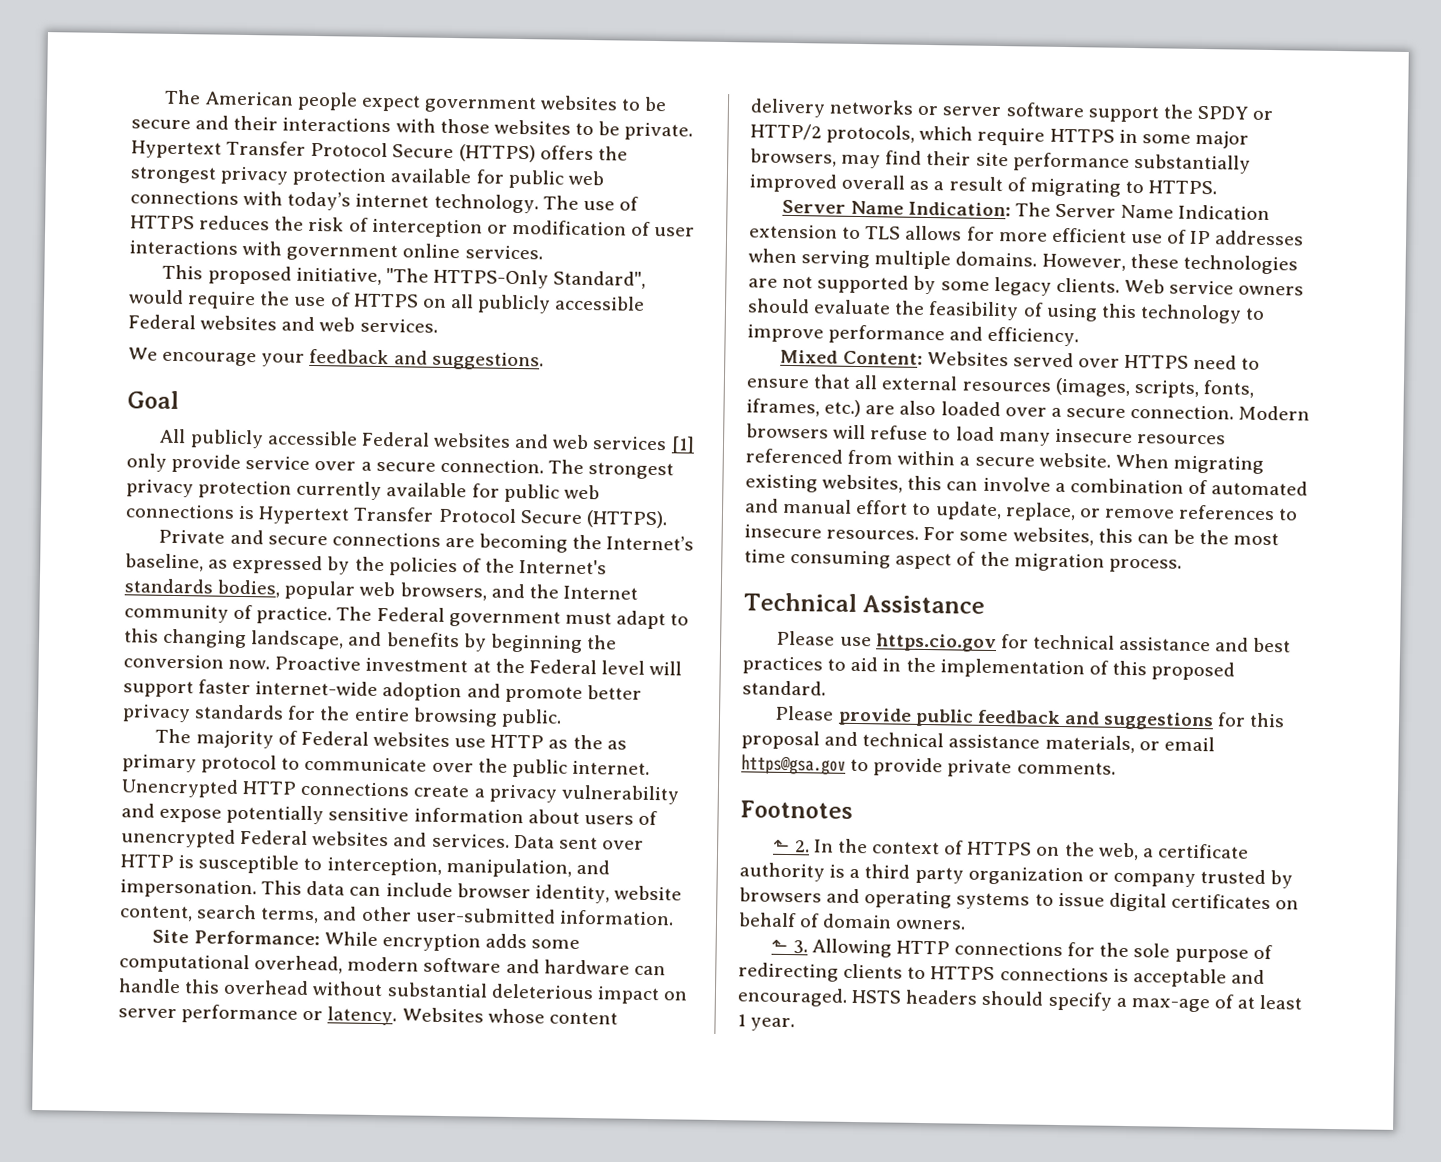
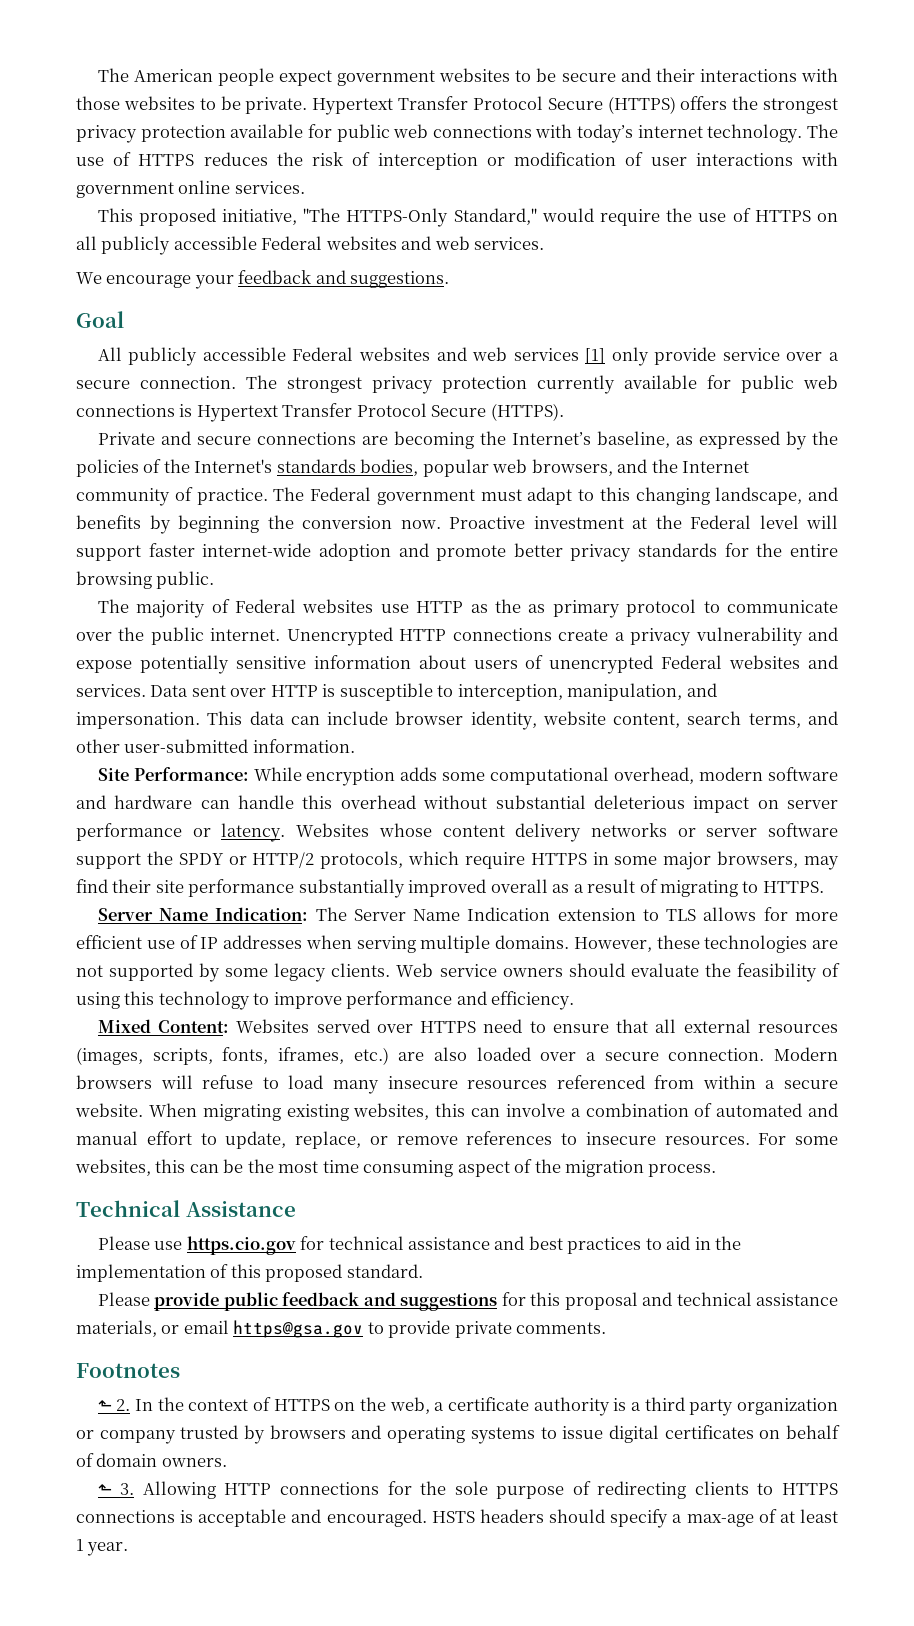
- This proposed initiative, "The HTTPS-Only Standard", would require the use of HTTPS on all publicly accessible Federal websites and web services.
+ This proposed initiative, "The HTTPS-Only Standard," would require the use of HTTPS on all publicly accessible Federal websites and web services.

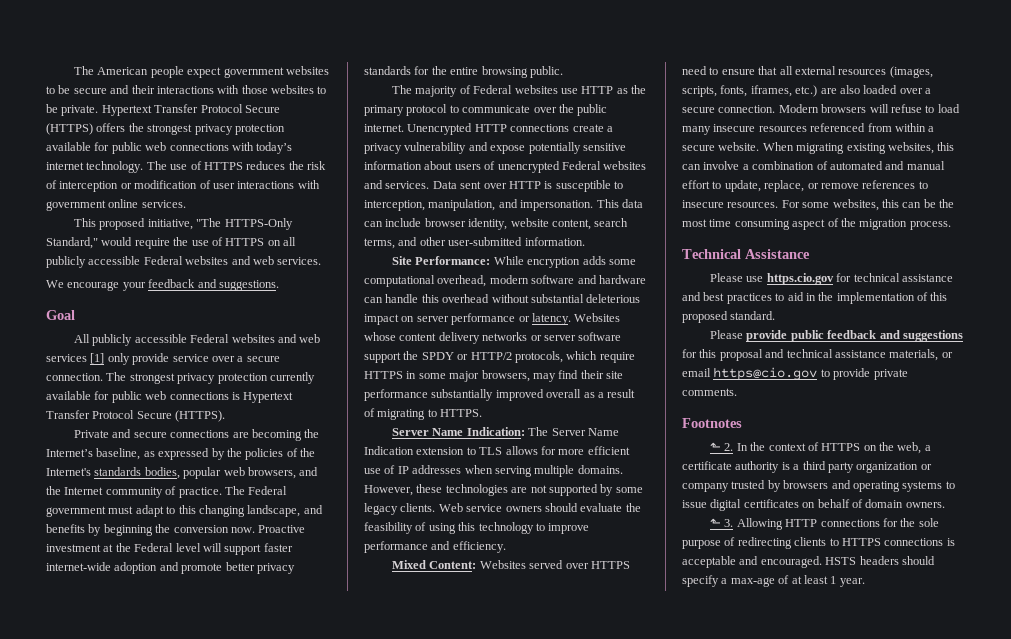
- The majority of Federal websites use HTTP as the as primary protocol to communicate over the public internet.
+ The majority of Federal websites use HTTP as the primary protocol to communicate over the public internet.
- Please provide public feedback and suggestions for this proposal and technical assistance materials, or email https@gsa.gov to provide private comments.
+ Please provide public feedback and suggestions for this proposal and technical assistance materials, or email https@cio.gov to provide private comments.

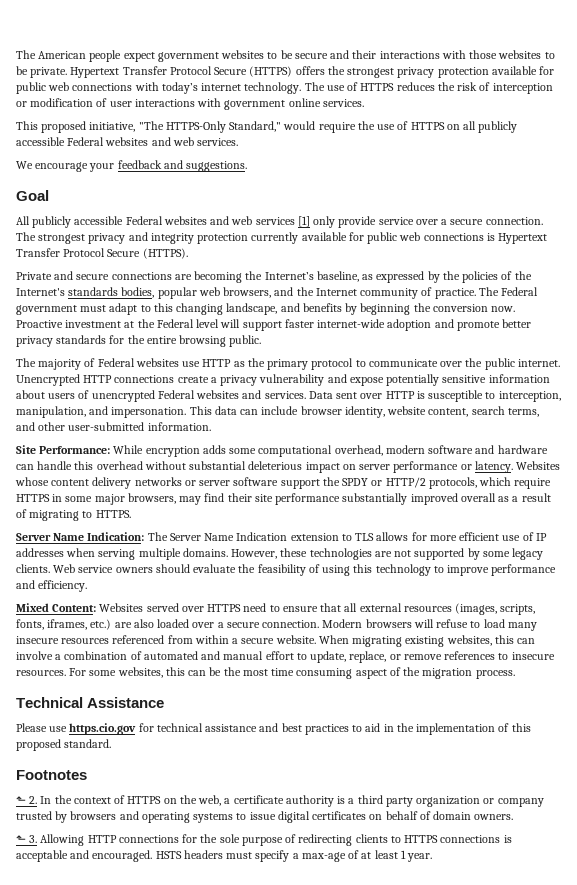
- The strongest privacy protection currently available for public web connections is Hypertext Transfer Protocol Secure (HTTPS).
+ The strongest privacy and integrity protection currently available for public web connections is Hypertext Transfer Protocol Secure (HTTPS).
- Please provide public feedback and suggestions for this proposal and technical assistance materials, or email https@cio.gov to provide private comments.
- HSTS headers should specify a max-age of at least 1 year.
+ HSTS headers must specify a max-age of at least 1 year.

